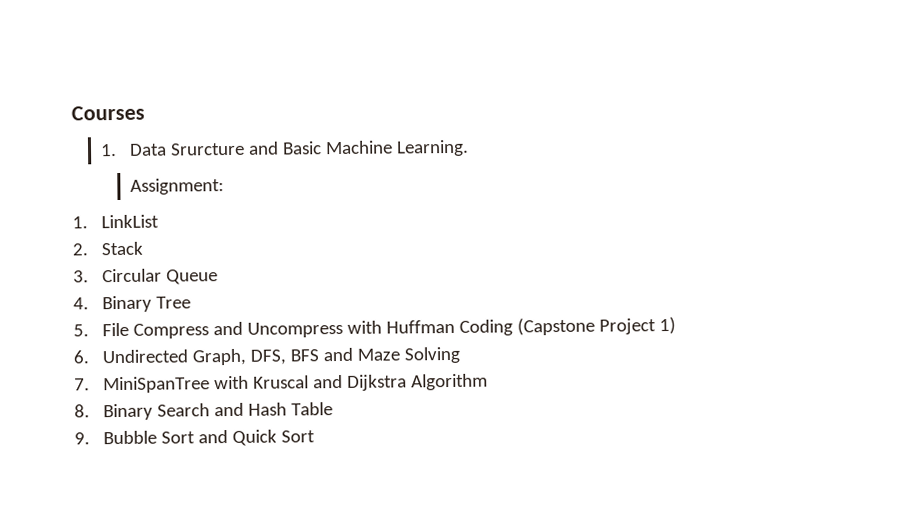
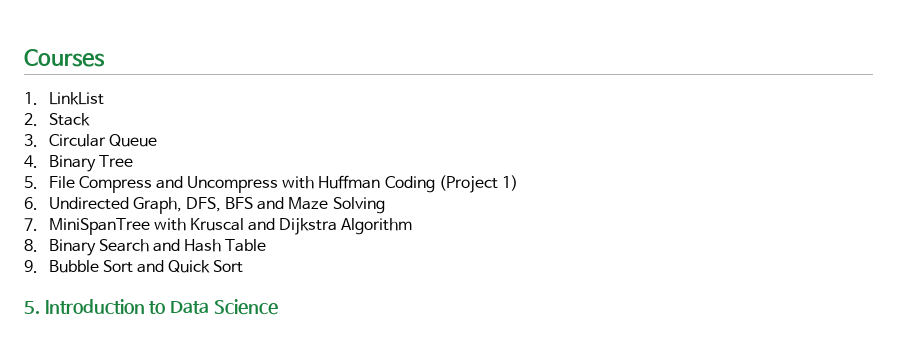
- 1. Data Srurcture and Basic Machine Learning.
- Assignment:
- 5. File Compress and Uncompress with Huffman Coding (Capstone Project 1)
+ 5. File Compress and Uncompress with Huffman Coding (Project 1)
+ 5. Introduction to Data Science

